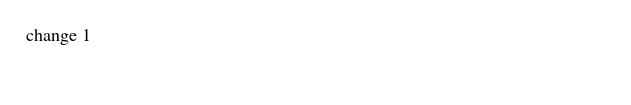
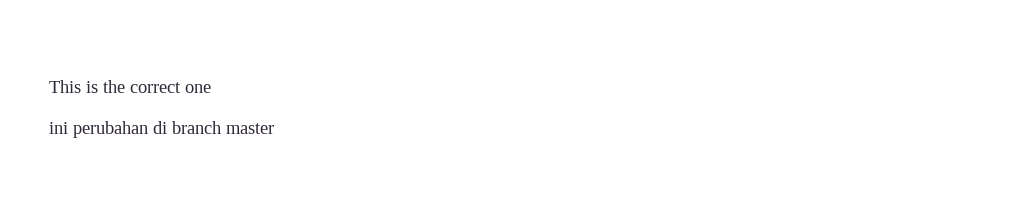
- change 1
+ This is the correct one
+ ini perubahan di branch master

